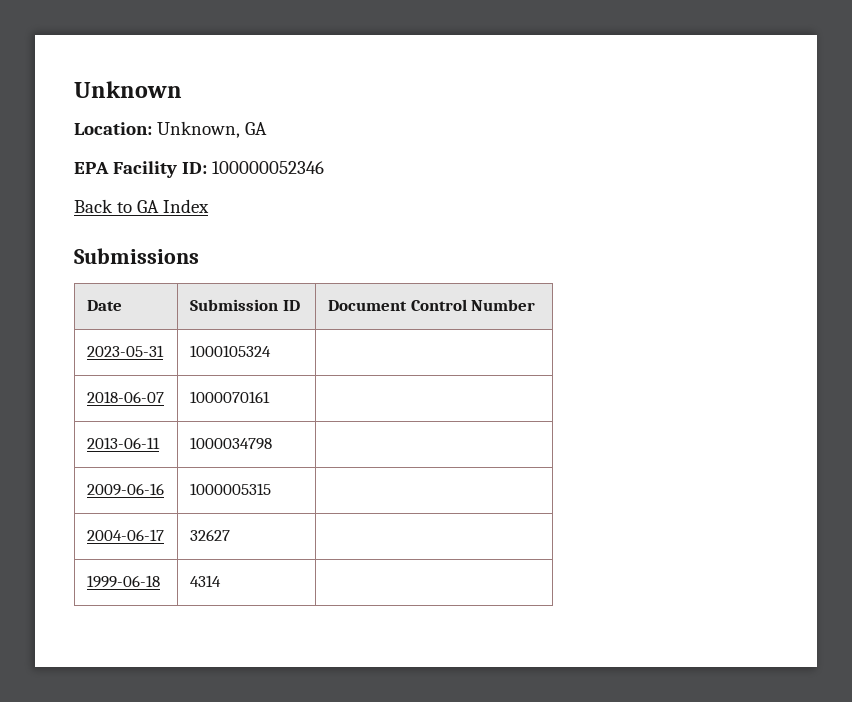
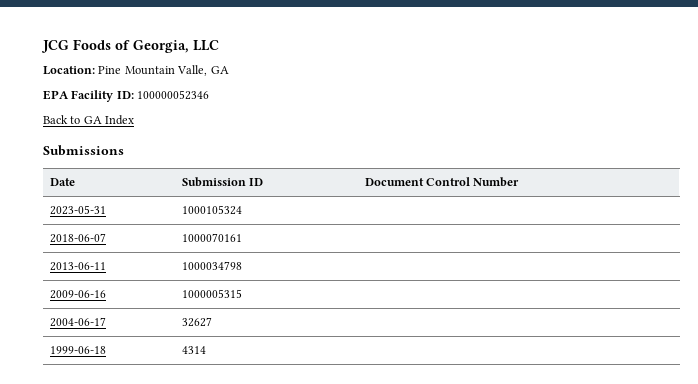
- Unknown
- Location: Unknown, GA
+ JCG Foods of Georgia, LLC
+ Location: Pine Mountain Valle, GA

